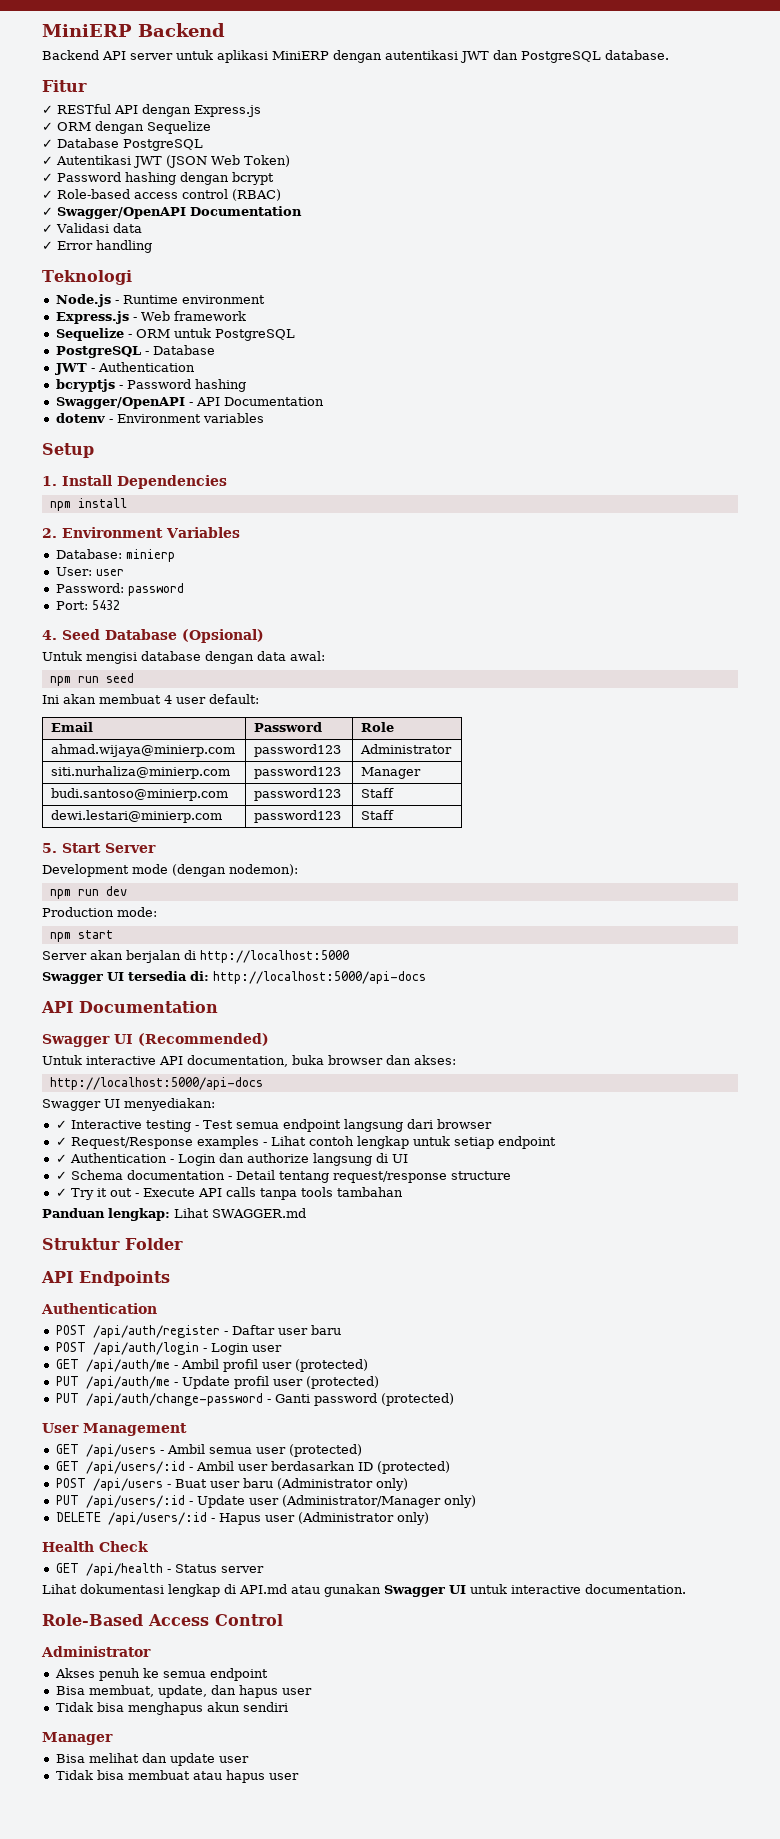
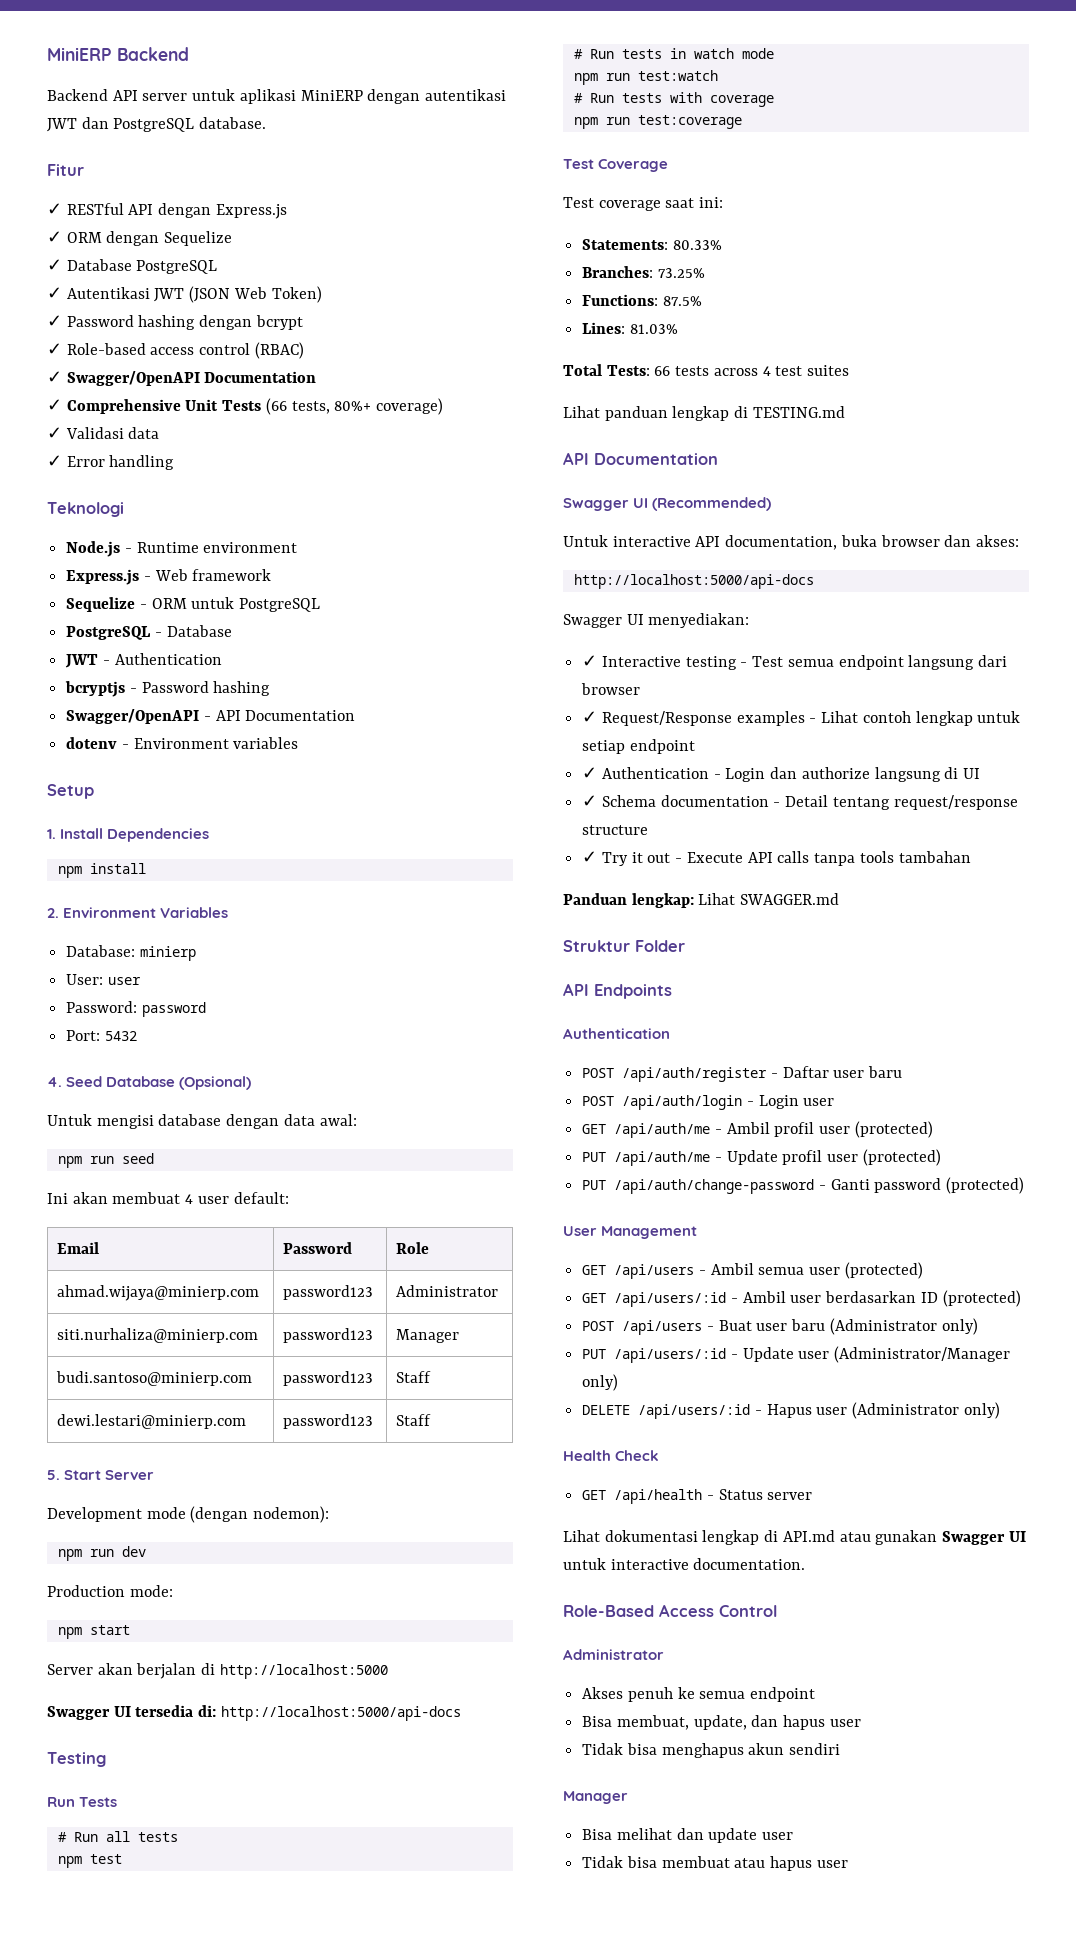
+ ✓ Comprehensive Unit Tests (66 tests, 80%+ coverage)
+ Testing
+ Run Tests
+ # Run all tests
+ npm test
+ # Run tests in watch mode
+ npm run test:watch
+ # Run tests with coverage
+ npm run test:coverage
+ Test Coverage
+ Test coverage saat ini:
+ Statements: 80.33%
+ Branches: 73.25%
+ Functions: 87.5%
+ Lines: 81.03%
+ Total Tests: 66 tests across 4 test suites
+ Lihat panduan lengkap di TESTING.md

